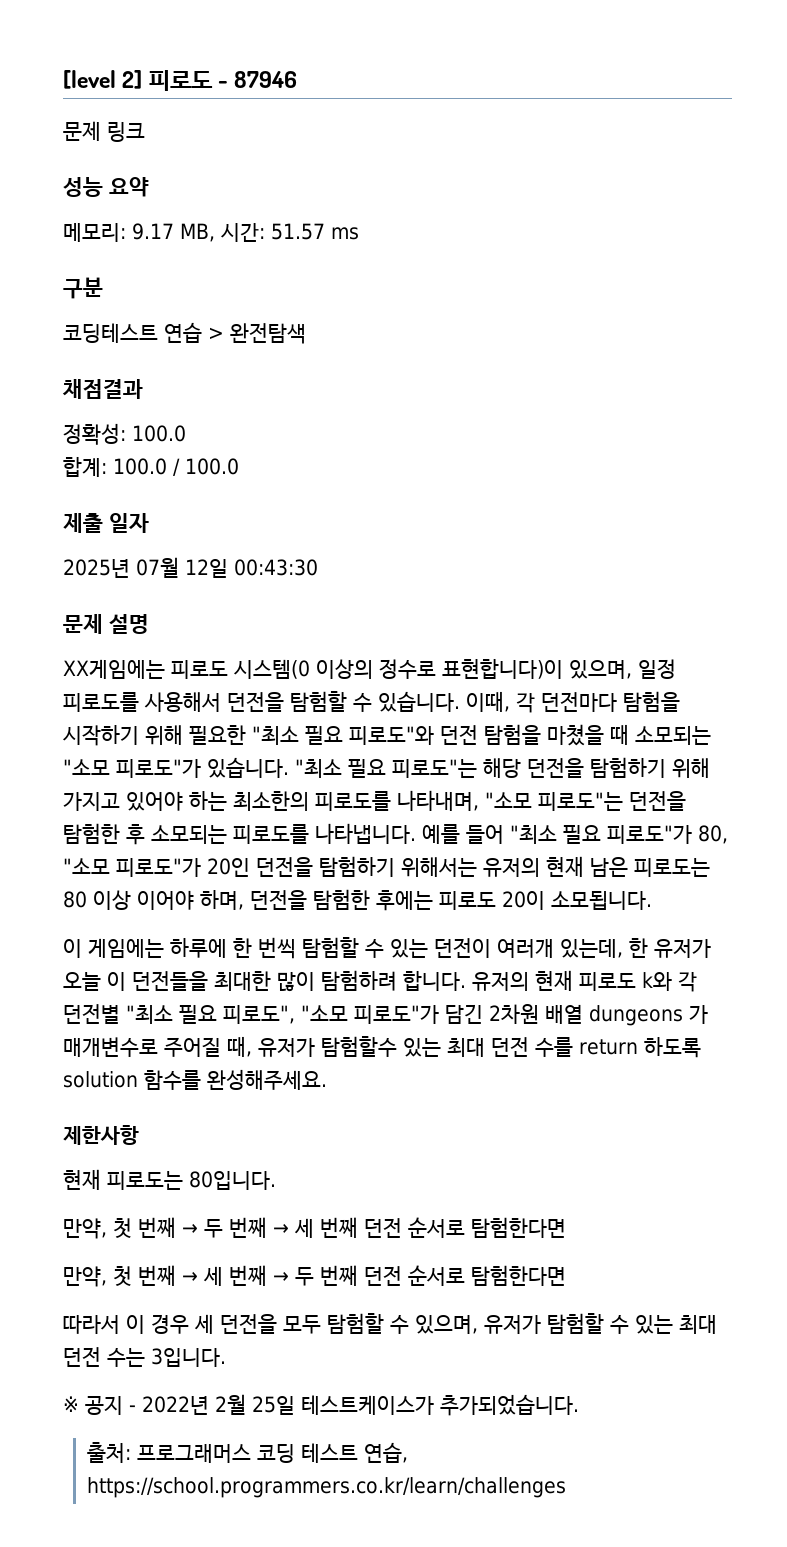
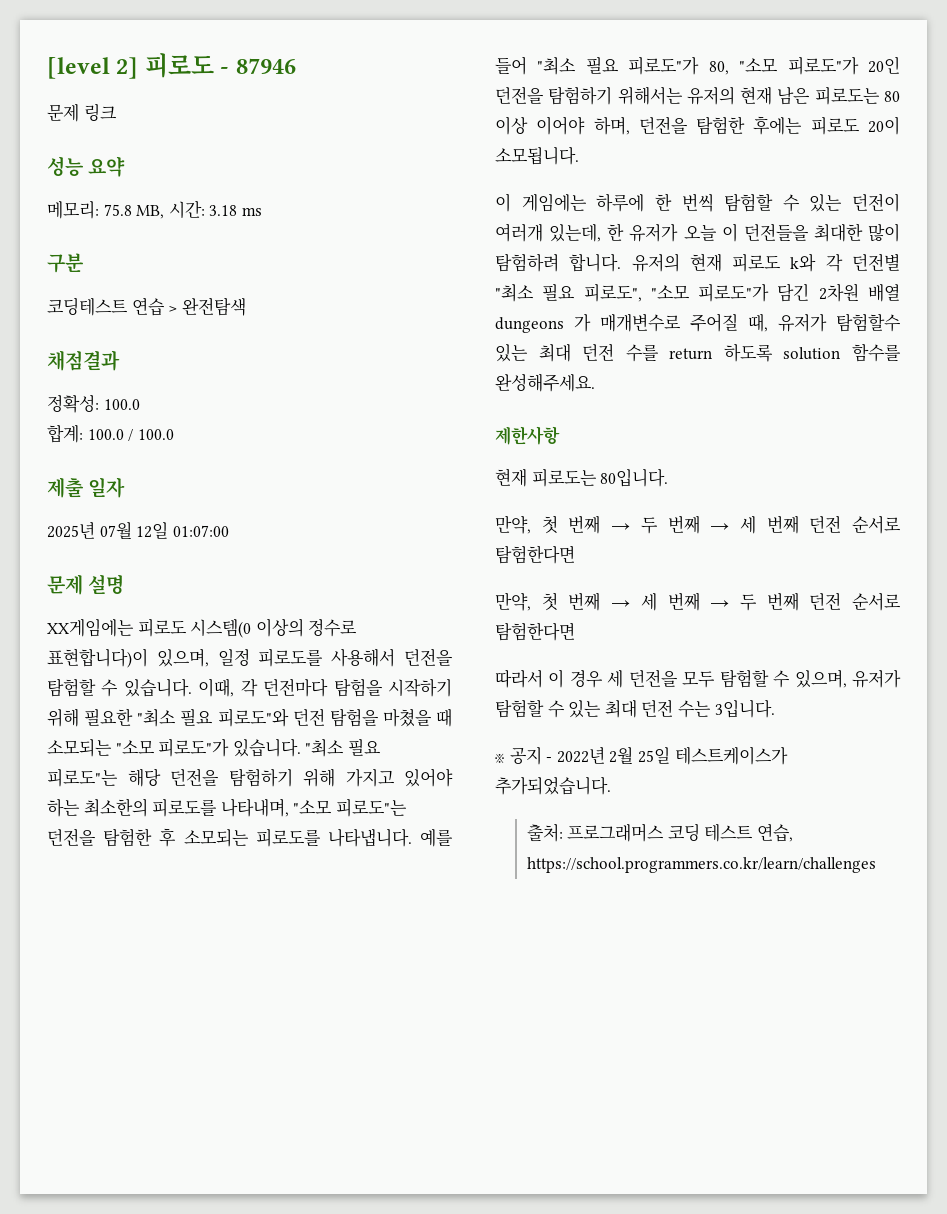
- 메모리: 9.17 MB, 시간: 51.57 ms
+ 메모리: 75.8 MB, 시간: 3.18 ms
- 2025년 07월 12일 00:43:30
+ 2025년 07월 12일 01:07:00

